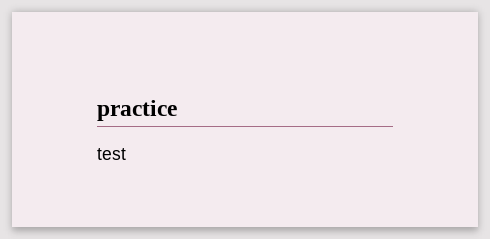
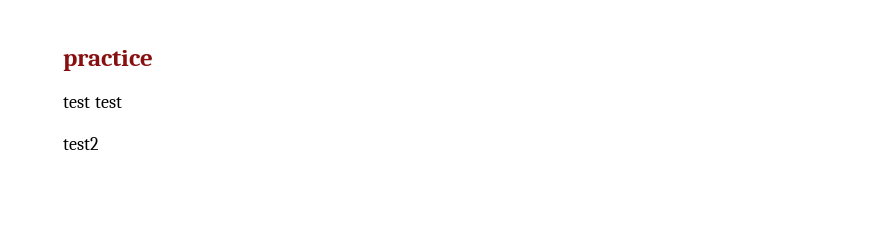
- test
+ test test
+ test2

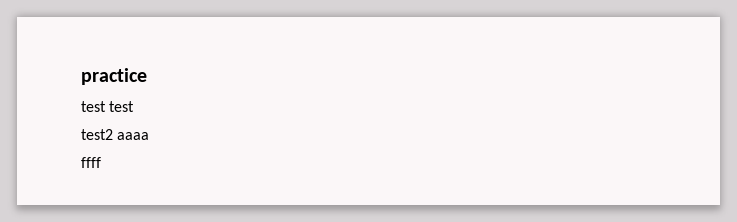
- test2
+ test2 aaaa
+ ffff

